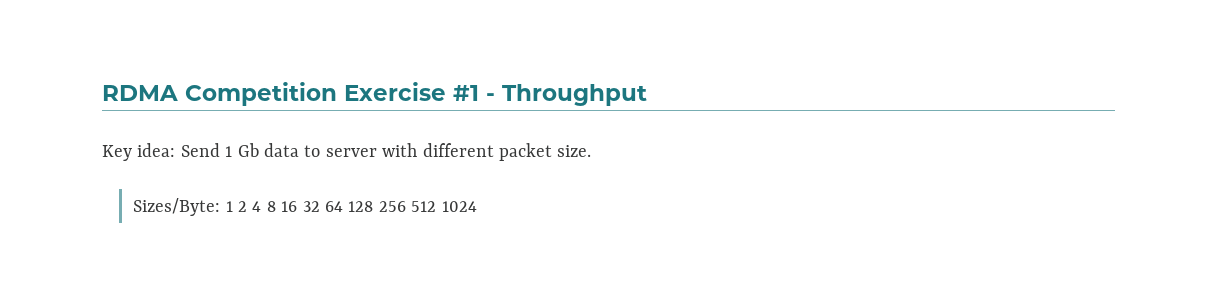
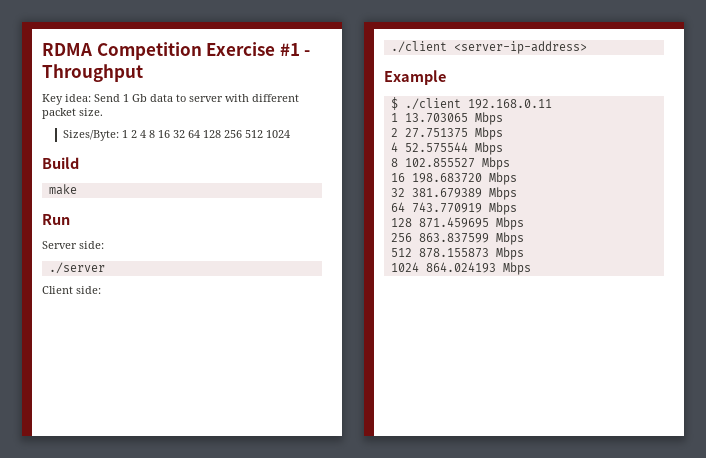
+ Build
+ make
+ Run
+ Server side:
+ ./server
+ Client side:
+ ./client <server-ip-address>
+ Example
+ $ ./client 192.168.0.11
+ 1 13.703065 Mbps
+ 2 27.751375 Mbps
+ 4 52.575544 Mbps
+ 8 102.855527 Mbps
+ 16 198.683720 Mbps
+ 32 381.679389 Mbps
+ 64 743.770919 Mbps
+ 128 871.459695 Mbps
+ 256 863.837599 Mbps
+ 512 878.155873 Mbps
+ 1024 864.024193 Mbps

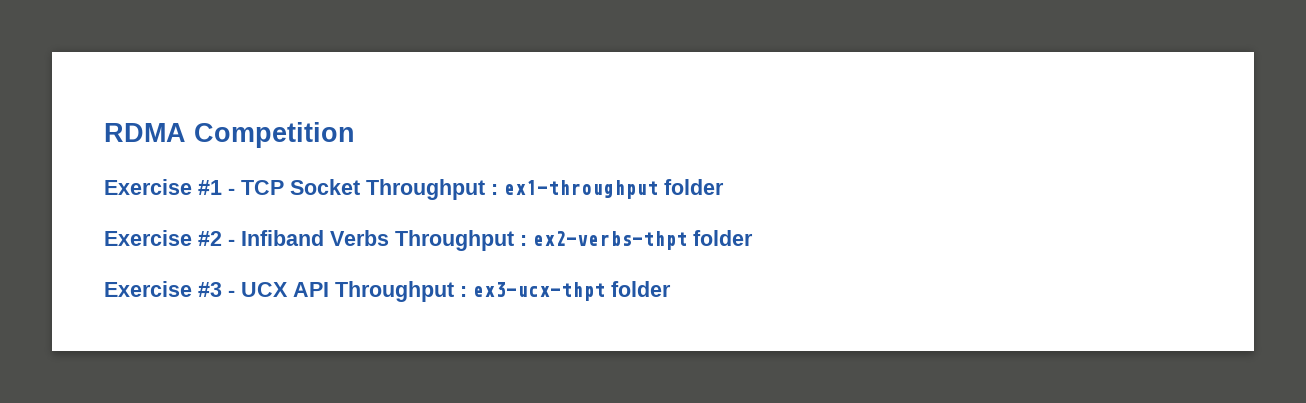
- RDMA Competition Exercise #1 - Throughput
- Key idea: Send 1 Gb data to server with different packet size.
- Sizes/Byte: 1 2 4 8 16 32 64 128 256 512 1024
- Build
- make
- Run
- Server side:
- ./server
- Client side:
- ./client <server-ip-address>
- Example
- $ ./client 192.168.0.11
- 1 13.703065 Mbps
- 2 27.751375 Mbps
- 4 52.575544 Mbps
- 8 102.855527 Mbps
- 16 198.683720 Mbps
- 32 381.679389 Mbps
- 64 743.770919 Mbps
- 128 871.459695 Mbps
- 256 863.837599 Mbps
- 512 878.155873 Mbps
- 1024 864.024193 Mbps
+ RDMA Competition
+ Exercise #1 - TCP Socket Throughput : ex1-throughput folder
+ Exercise #2 - Infiband Verbs Throughput : ex2-verbs-thpt folder
+ Exercise #3 - UCX API Throughput : ex3-ucx-thpt folder

